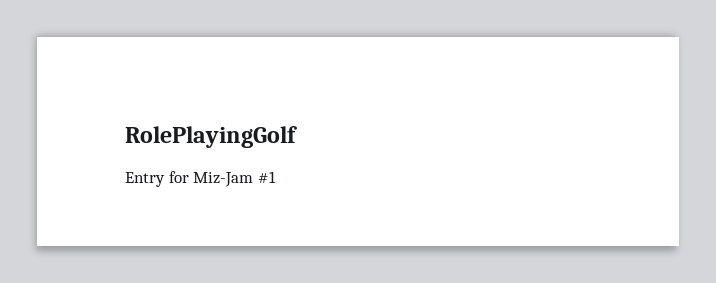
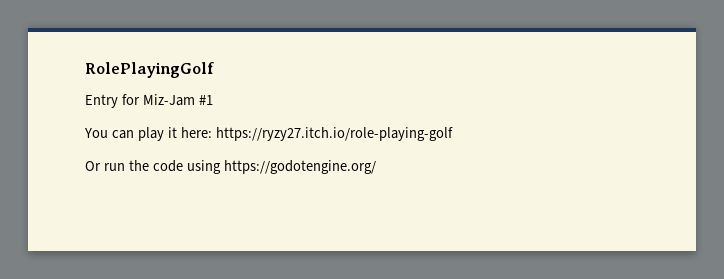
+ You can play it here: https://ryzy27.itch.io/role-playing-golf
+ Or run the code using https://godotengine.org/

